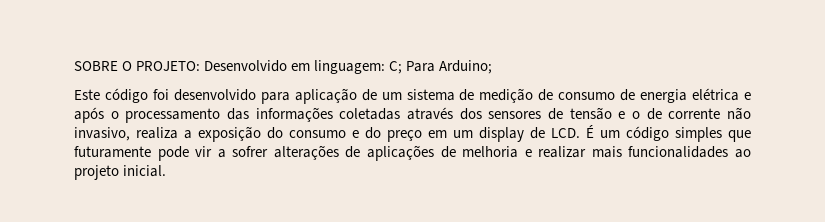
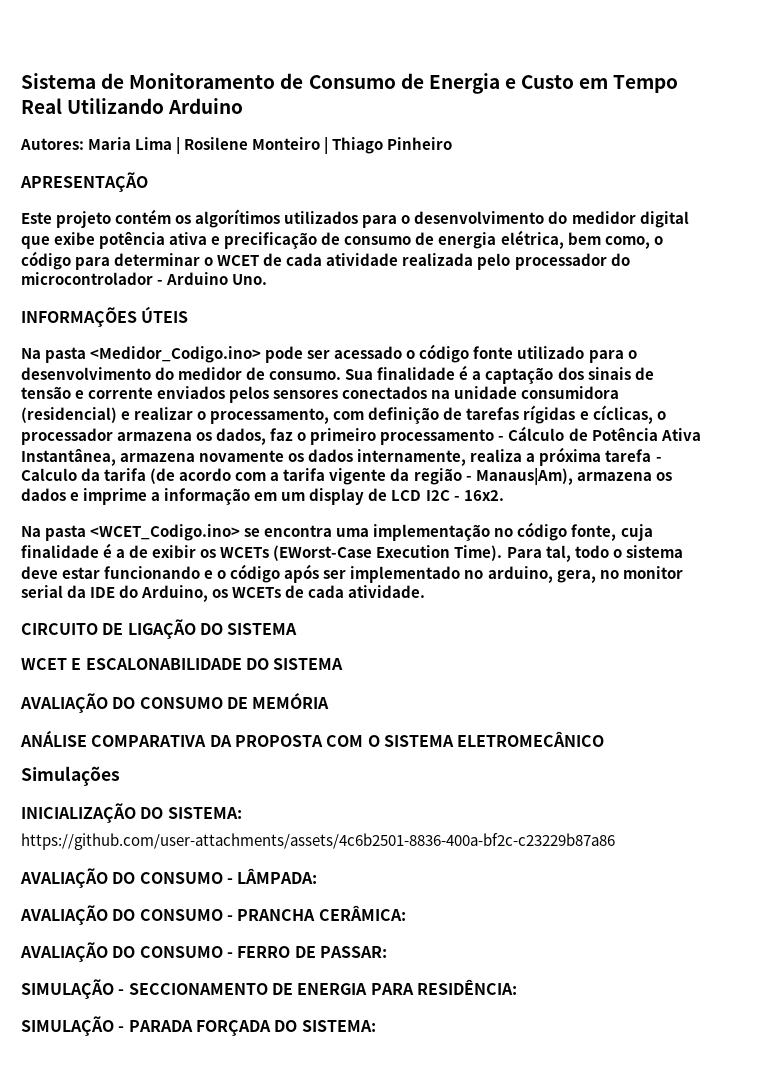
- SOBRE O PROJETO: Desenvolvido em linguagem: C; Para Arduino;
- Este código foi desenvolvido para aplicação de um sistema de medição de consumo de energia elétrica e após o processamento das informações coletadas através dos sensores de tensão e o de corrente não invasivo, realiza a exposição do consumo e do preço em um display de LCD. É um código simples que futuramente pode vir a sofrer alterações de aplicações de melhoria e realizar mais funcionalidades ao projeto inicial.
+ Sistema de Monitoramento de Consumo de Energia e Custo em Tempo Real Utilizando Arduino
+ Autores: Maria Lima | Rosilene Monteiro | Thiago Pinheiro
+ APRESENTAÇÃO
+ Este projeto contém os algorítimos utilizados para o desenvolvimento do medidor digital que exibe potência ativa e precificação de consumo de energia elétrica, bem como, o código para determinar o WCET de cada atividade realizada pelo processador do microcontrolador - Arduino Uno.
+ INFORMAÇÕES ÚTEIS
+ Na pasta <Medidor_Codigo.ino> pode ser acessado o código fonte utilizado para o desenvolvimento do medidor de consumo. Sua finalidade é a captação dos sinais de tensão e corrente enviados pelos sensores conectados na unidade consumidora (residencial) e realizar o processamento, com definição de tarefas rígidas e cíclicas, o processador armazena os dados, faz o primeiro processamento - Cálculo de Potência Ativa Instantânea, armazena novamente os dados internamente, realiza a próxima tarefa - Calculo da tarifa (de acordo com a tarifa vigente da região - Manaus|Am), armazena os dados e imprime a informação em um display de LCD I2C - 16x2.
+ Na pasta <WCET_Codigo.ino> se encontra uma implementação no código fonte, cuja finalidade é a de exibir os WCETs (EWorst-Case Execution Time). Para tal, todo o sistema deve estar funcionando e o código após ser implementado no arduino, gera, no monitor serial da IDE do Arduino, os WCETs de cada atividade.
+ CIRCUITO DE LIGAÇÃO DO SISTEMA
+ WCET E ESCALONABILIDADE DO SISTEMA
+ AVALIAÇÃO DO CONSUMO DE MEMÓRIA
+ ANÁLISE COMPARATIVA DA PROPOSTA COM O SISTEMA ELETROMECÂNICO
+ Simulações
+ INICIALIZAÇÃO DO SISTEMA:
+ https://github.com/user-attachments/assets/4c6b2501-8836-400a-bf2c-c23229b87a86
+ AVALIAÇÃO DO CONSUMO - LÂMPADA:
+ AVALIAÇÃO DO CONSUMO - PRANCHA CERÂMICA:
+ AVALIAÇÃO DO CONSUMO - FERRO DE PASSAR:
+ SIMULAÇÃO - SECCIONAMENTO DE ENERGIA PARA RESIDÊNCIA:
+ SIMULAÇÃO - PARADA FORÇADA DO SISTEMA:

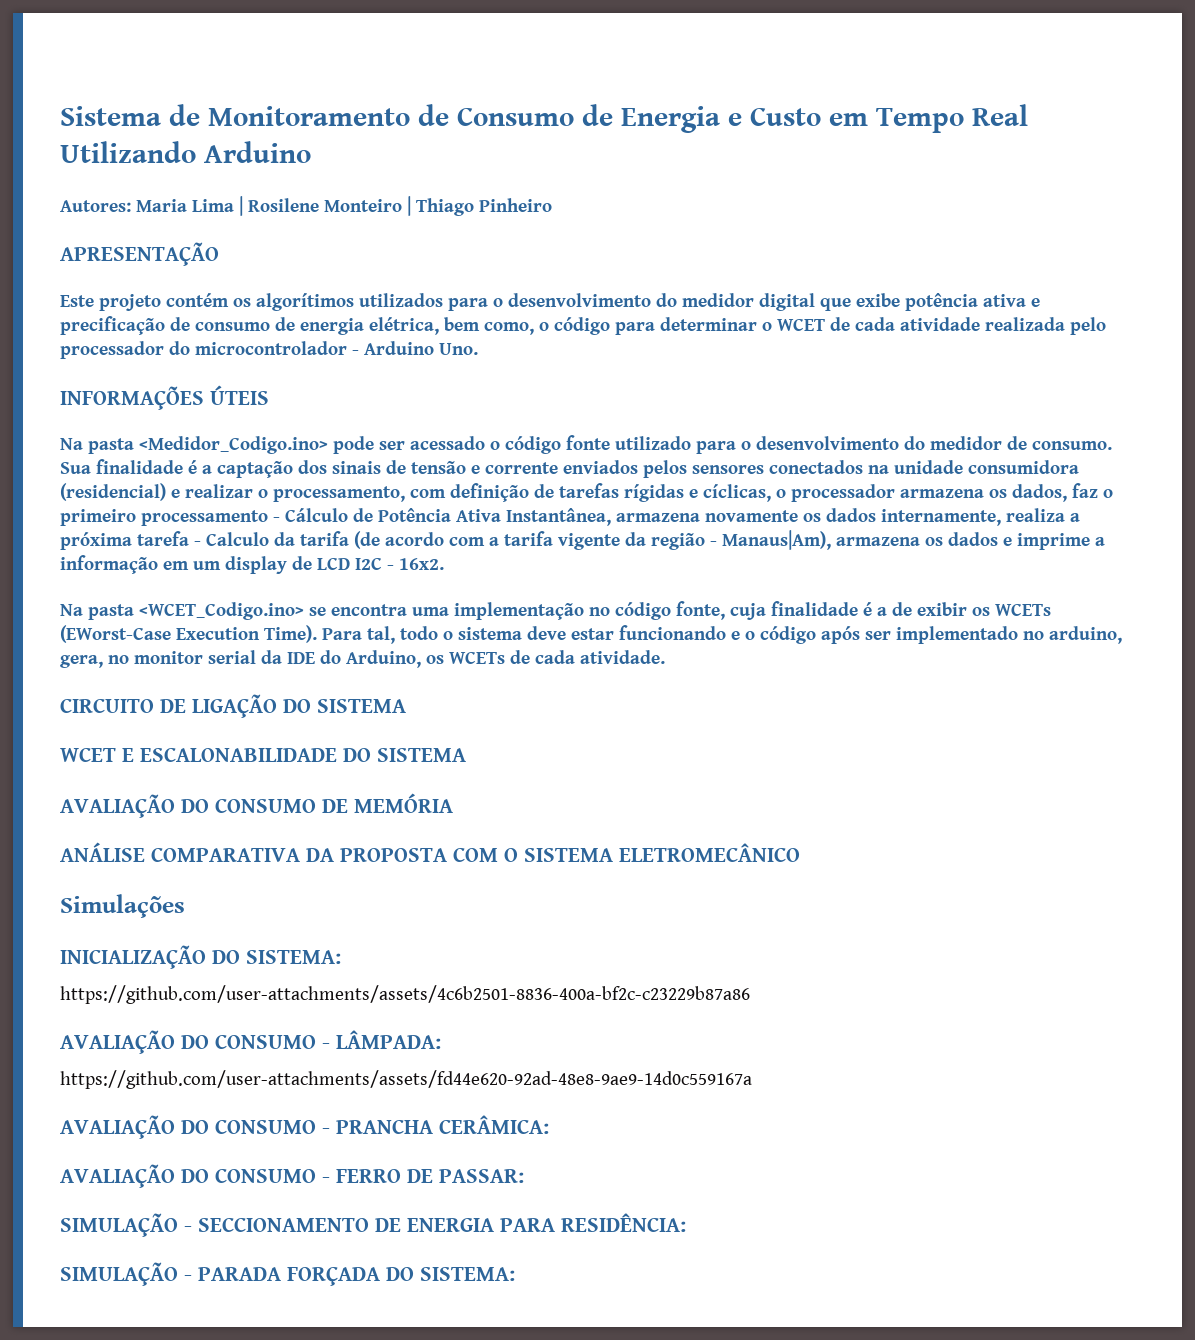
+ https://github.com/user-attachments/assets/fd44e620-92ad-48e8-9ae9-14d0c559167a

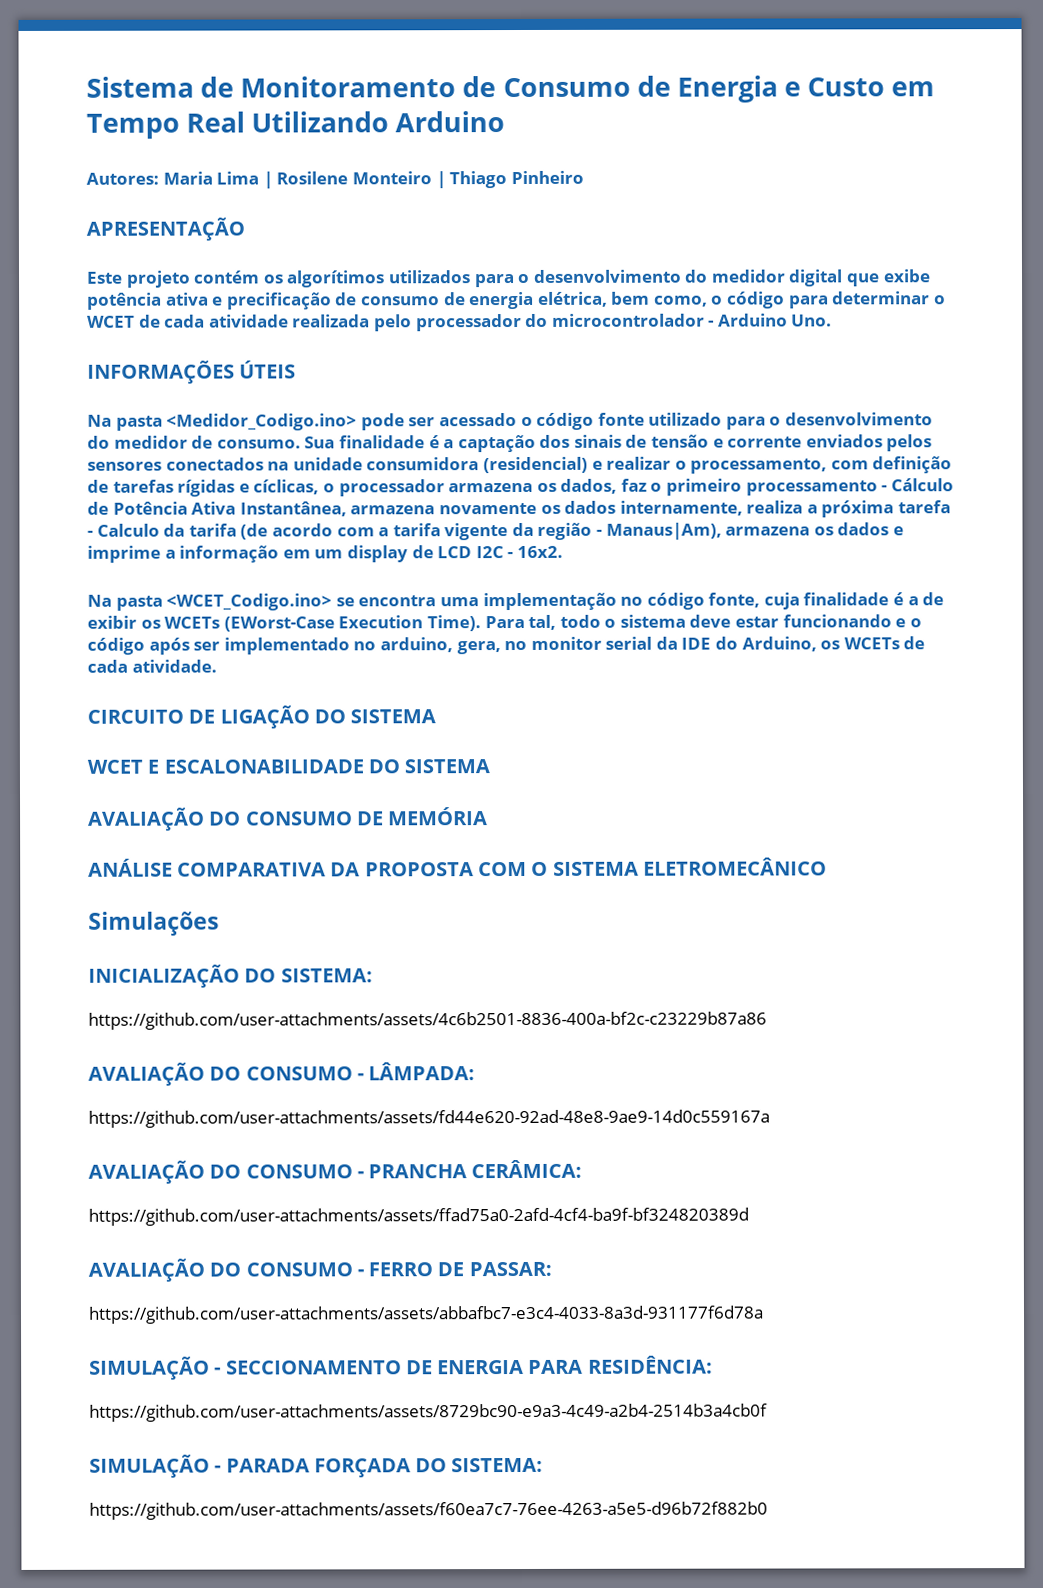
+ https://github.com/user-attachments/assets/ffad75a0-2afd-4cf4-ba9f-bf324820389d
+ https://github.com/user-attachments/assets/abbafbc7-e3c4-4033-8a3d-931177f6d78a
+ https://github.com/user-attachments/assets/8729bc90-e9a3-4c49-a2b4-2514b3a4cb0f
+ https://github.com/user-attachments/assets/f60ea7c7-76ee-4263-a5e5-d96b72f882b0

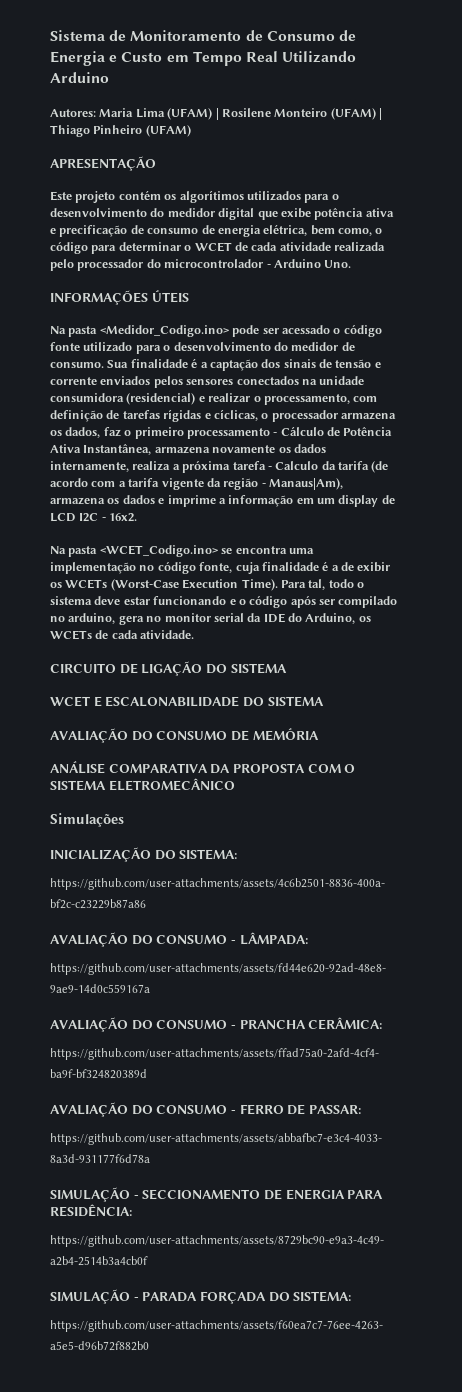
- Autores: Maria Lima | Rosilene Monteiro | Thiago Pinheiro
+ Autores: Maria Lima (UFAM) | Rosilene Monteiro (UFAM) | Thiago Pinheiro (UFAM)
- Na pasta <WCET_Codigo.ino> se encontra uma implementação no código fonte, cuja finalidade é a de exibir os WCETs (EWorst-Case Execution Time).
+ Na pasta <WCET_Codigo.ino> se encontra uma implementação no código fonte, cuja finalidade é a de exibir os WCETs (Worst-Case Execution Time).
- Para tal, todo o sistema deve estar funcionando e o código após ser implementado no arduino, gera, no monitor serial da IDE do Arduino, os WCETs de cada atividade.
+ Para tal, todo o sistema deve estar funcionando e o código após ser compilado no arduino, gera no monitor serial da IDE do Arduino, os WCETs de cada atividade.

